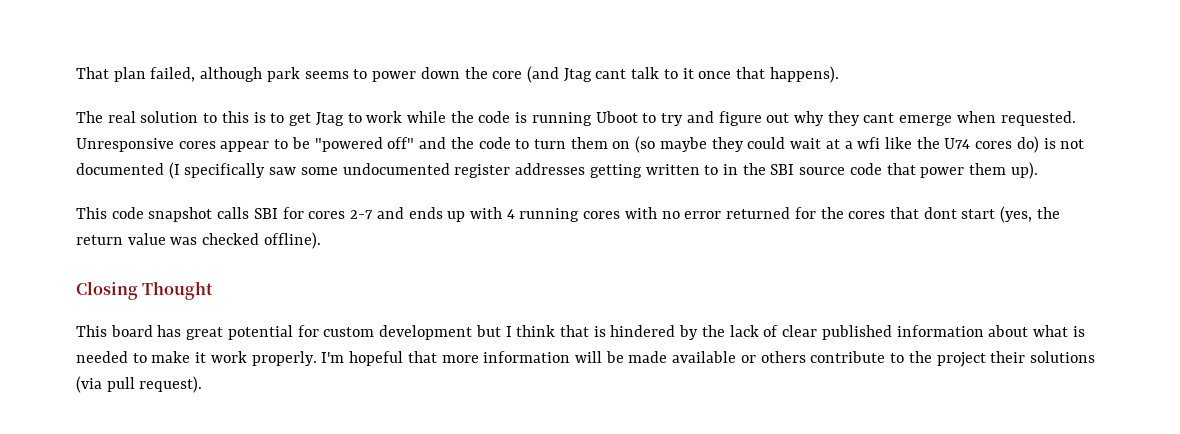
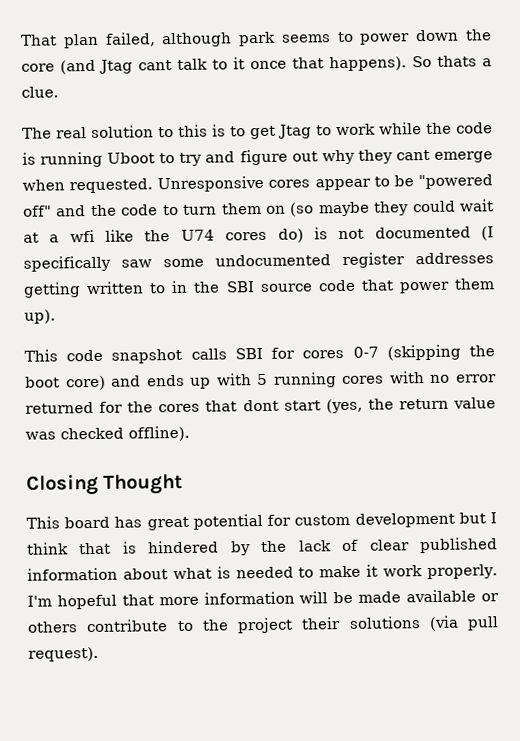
+ So thats a clue.
- This code snapshot calls SBI for cores 2-7 and ends up with 4 running cores with no error returned for the cores that dont start (yes, the return value was checked offline).
+ This code snapshot calls SBI for cores 0-7 (skipping the boot core) and ends up with 5 running cores with no error returned for the cores that dont start (yes, the return value was checked offline).

